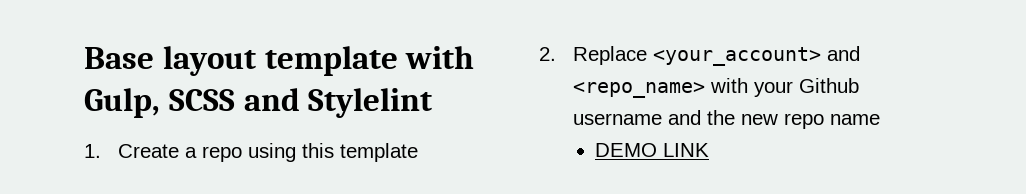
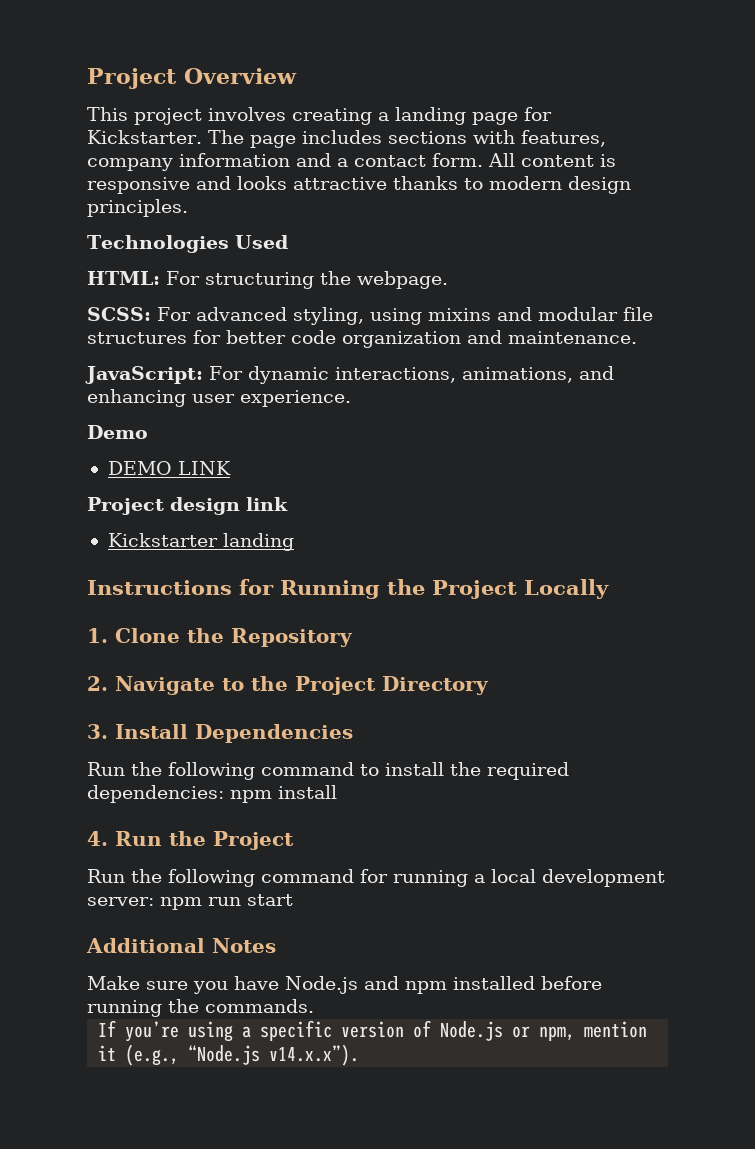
- Base layout template with Gulp, SCSS and Stylelint
- 1. Create a repo using this template
- 2. Replace <your_account> and <repo_name> with your Github username and the new repo name
+ Project Overview
+ This project involves creating a landing page for Kickstarter. The page includes sections with features, company information and a contact form. All content is responsive and looks attractive thanks to modern design principles.
+ Technologies Used
+ HTML: For structuring the webpage.
+ SCSS: For advanced styling, using mixins and modular file structures for better code organization and maintenance.
+ JavaScript: For dynamic interactions, animations, and enhancing user experience.
+ Demo
  DEMO LINK
+ Project design link
+ Kickstarter landing
+ Instructions for Running the Project Locally
+ 1. Clone the Repository
+ 2. Navigate to the Project Directory
+ 3. Install Dependencies
+ Run the following command to install the required dependencies: npm install
+ 4. Run the Project
+ Run the following command for running a local development server: npm run start
+ Additional Notes
+ Make sure you have Node.js and npm installed before running the commands.
+ If you’re using a specific version of Node.js or npm, mention it (e.g., “Node.js v14.x.x”).

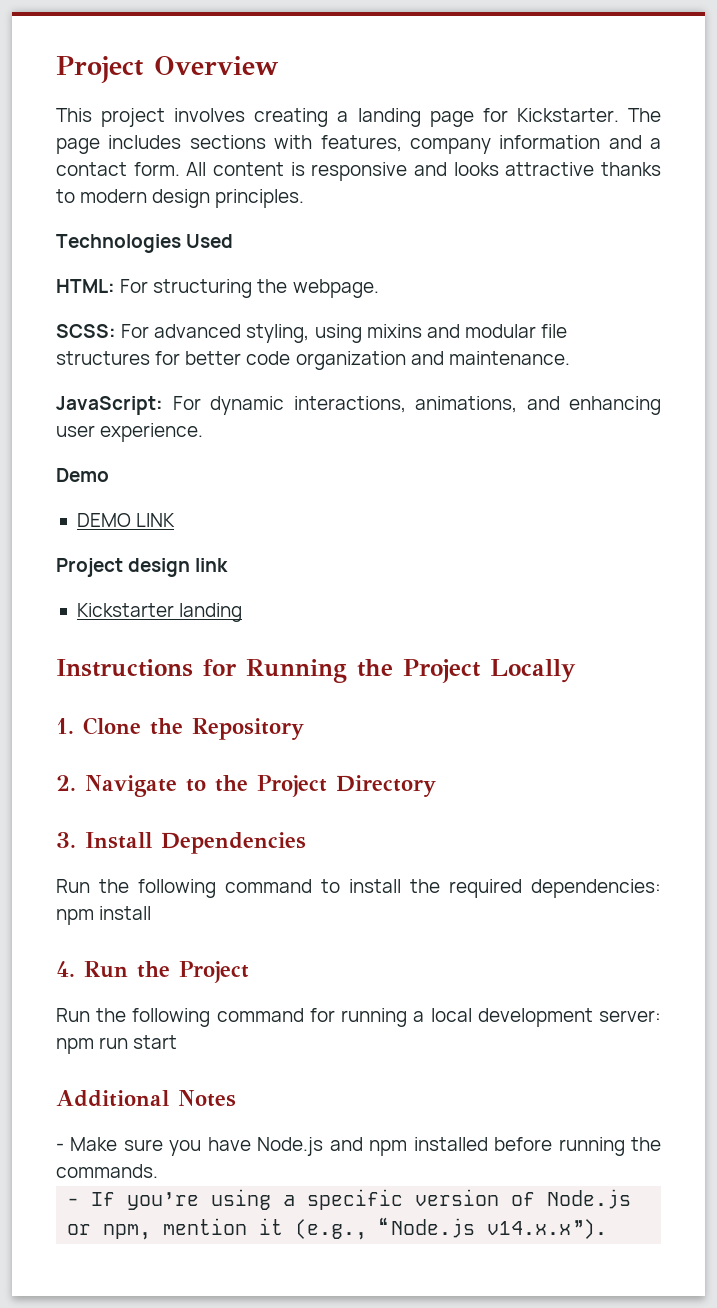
- Make sure you have Node.js and npm installed before running the commands.
+ - Make sure you have Node.js and npm installed before running the commands.
- If you’re using a specific version of Node.js or npm, mention it (e.g., “Node.js v14.x.x”).
+ - If you’re using a specific version of Node.js or npm, mention it (e.g., “Node.js v14.x.x”).

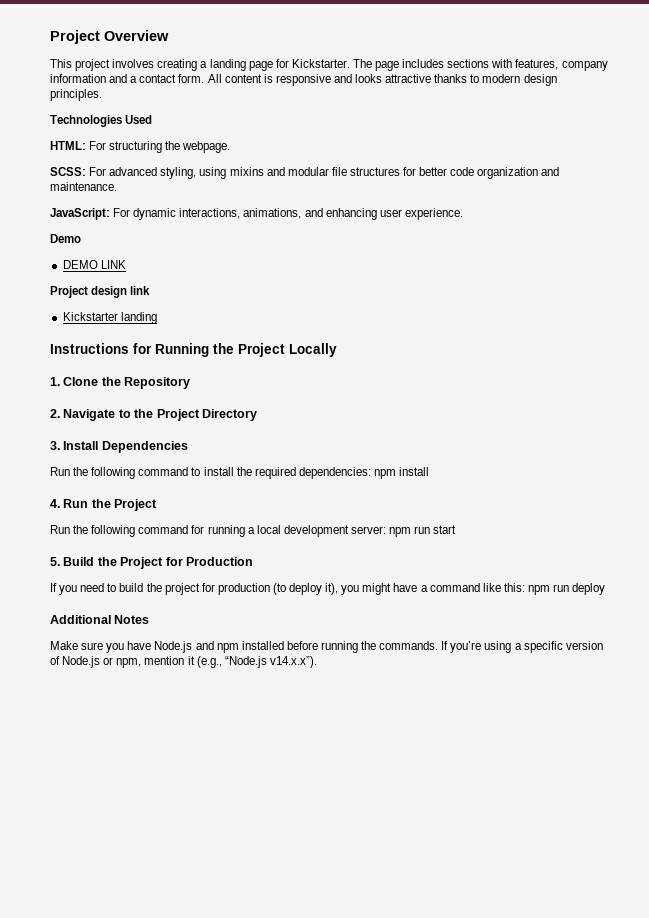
+ 5. Build the Project for Production
+ If you need to build the project for production (to deploy it), you might have a command like this: npm run deploy
- - Make sure you have Node.js and npm installed before running the commands.
- - If you’re using a specific version of Node.js or npm, mention it (e.g., “Node.js v14.x.x”).
+ Make sure you have Node.js and npm installed before running the commands. If you’re using a specific version of Node.js or npm, mention it (e.g., “Node.js v14.x.x”).

